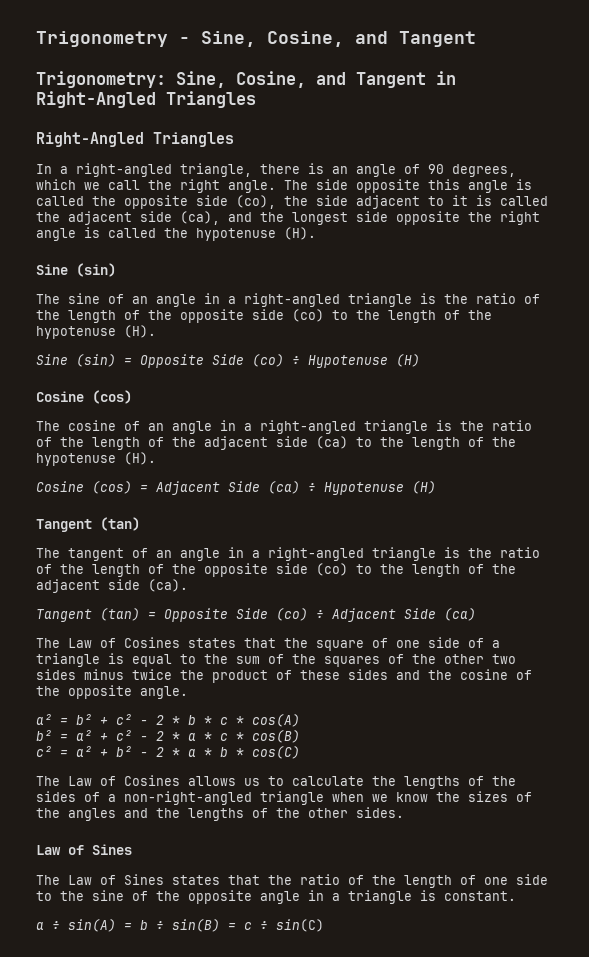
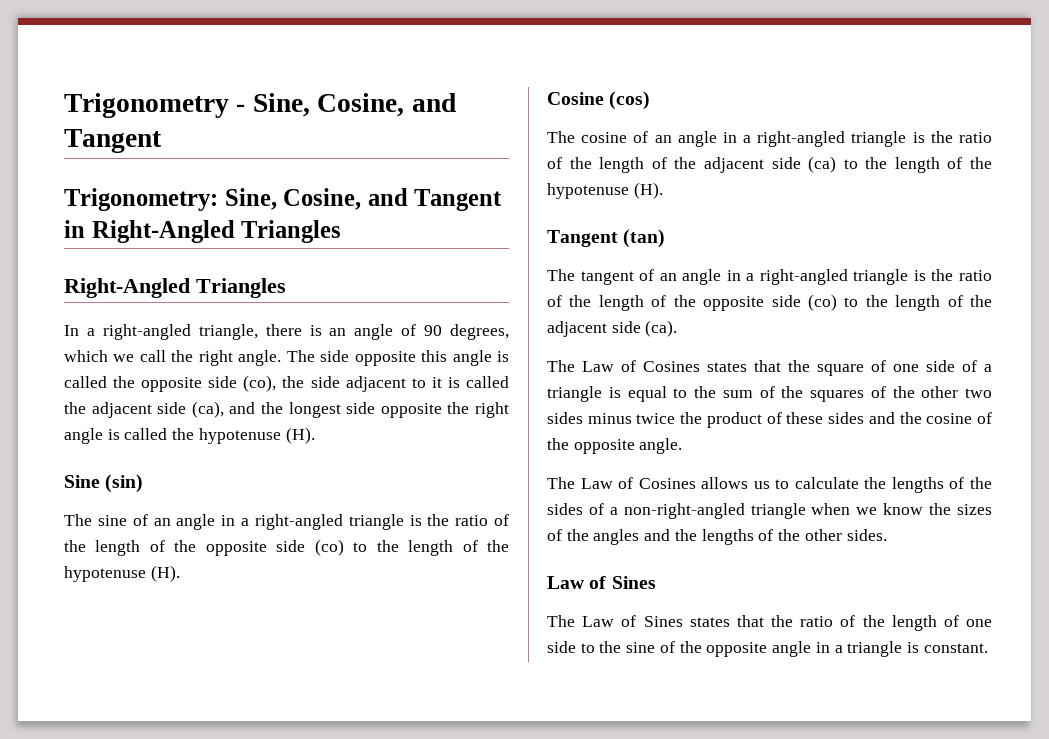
- Sine (sin) = Opposite Side (co) ÷ Hypotenuse (H)
- Cosine (cos) = Adjacent Side (ca) ÷ Hypotenuse (H)
- Tangent (tan) = Opposite Side (co) ÷ Adjacent Side (ca)
- a² = b² + c² - 2 * b * c * cos(A)
- b² = a² + c² - 2 * a * c * cos(B)
- c² = a² + b² - 2 * a * b * cos(C)
- a ÷ sin(A) = b ÷ sin(B) = c ÷ sin(C)

